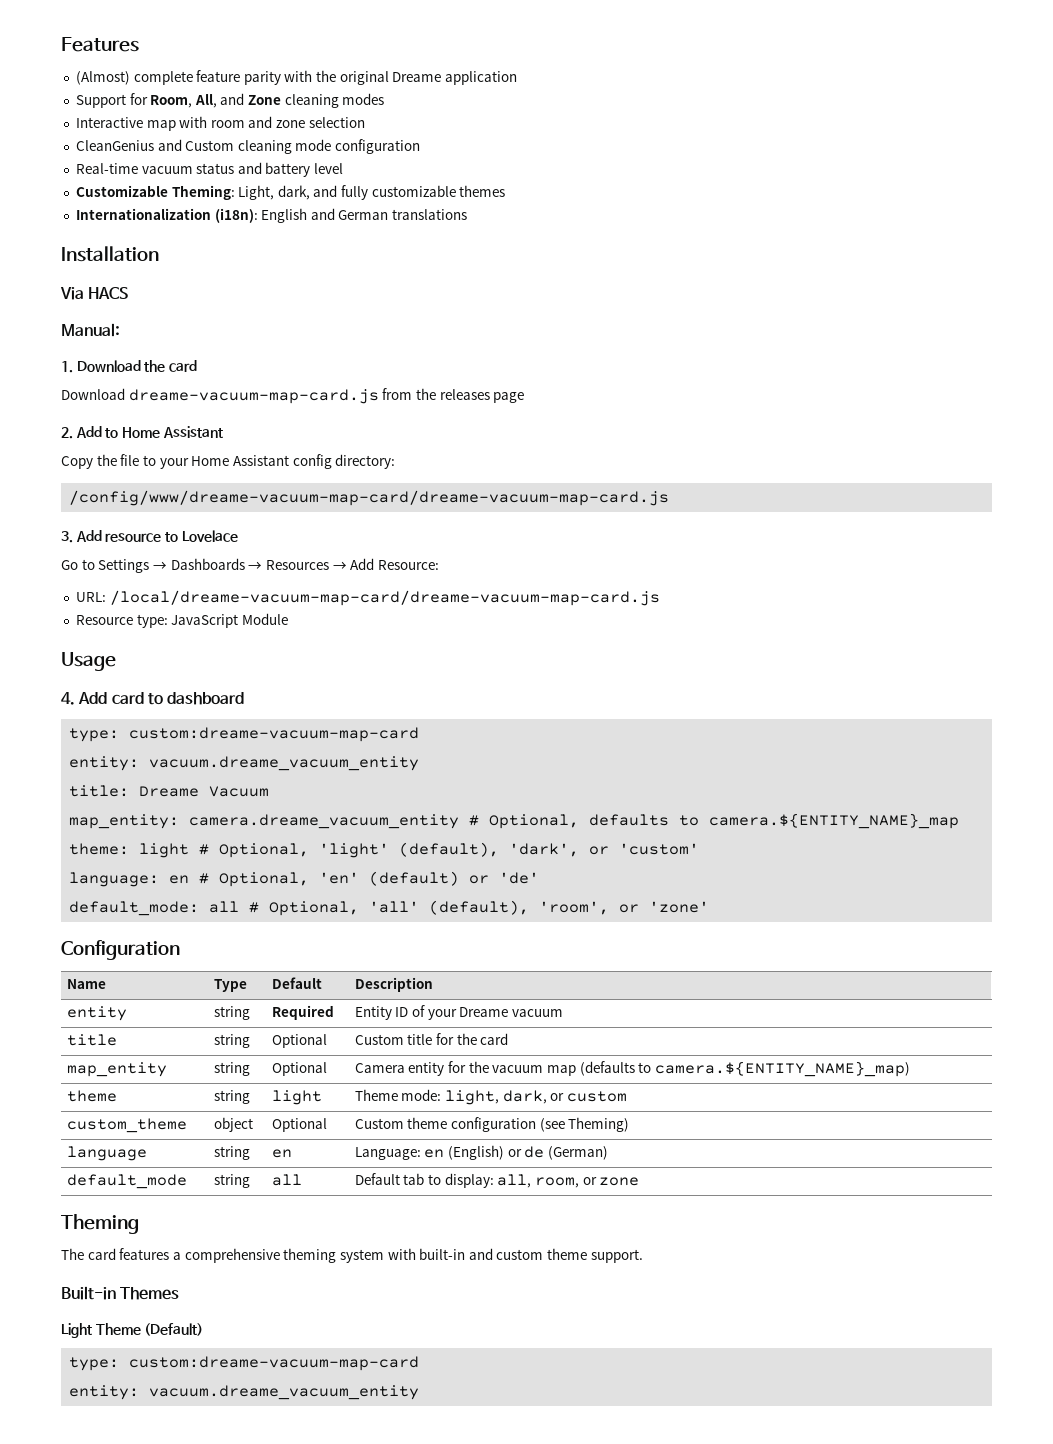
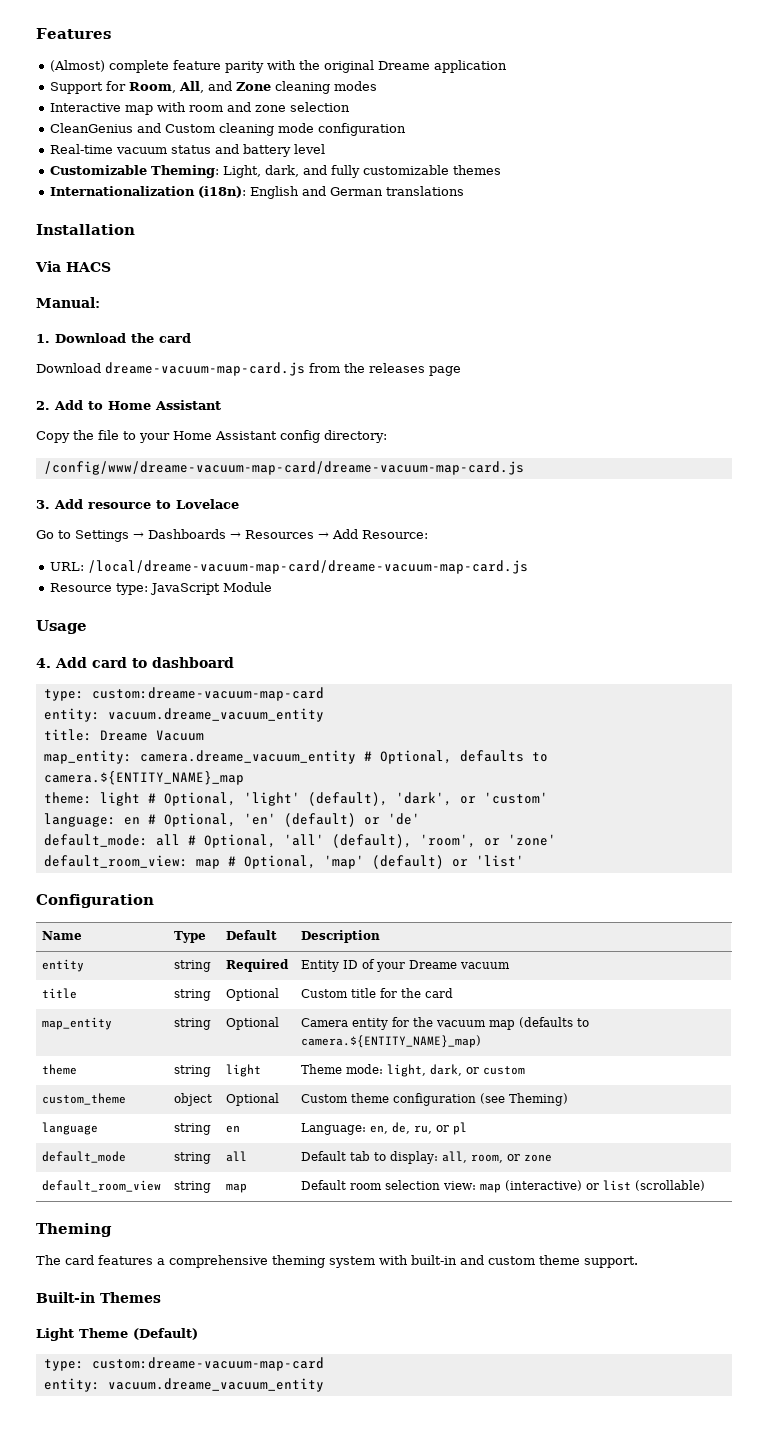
+ default_room_view: map # Optional, 'map' (default) or 'list'
- language | string | en | Language: en (English) or de (German)
+ language | string | en | Language: en, de, ru, or pl
+ default_room_view | string | map | Default room selection view: map (interactive) or list (scrollable)

